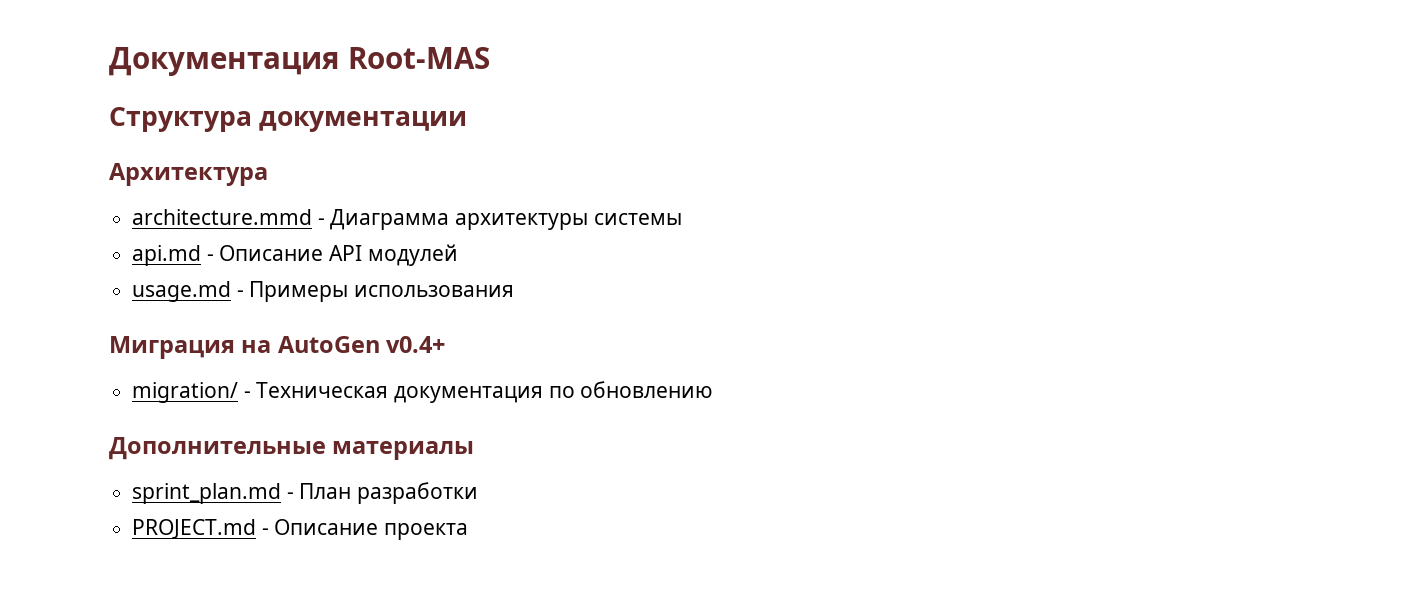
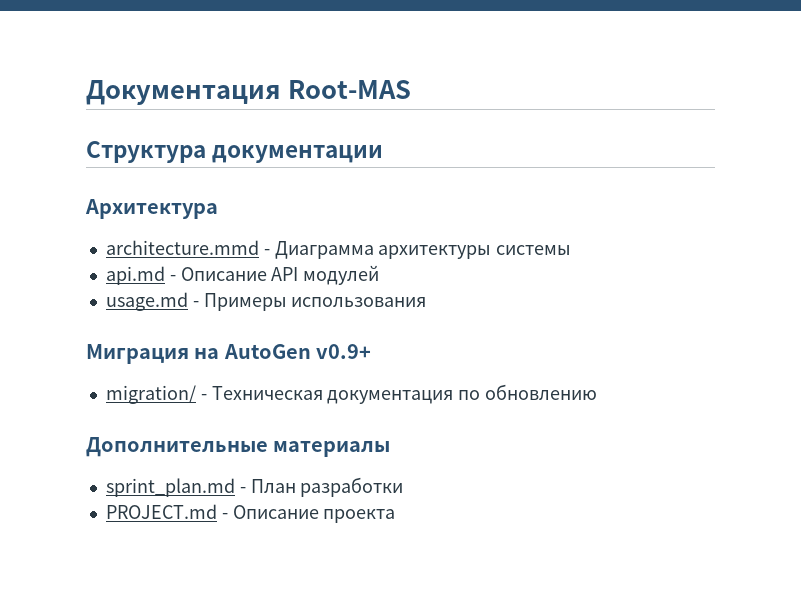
- Миграция на AutoGen v0.4+
+ Миграция на AutoGen v0.9+

